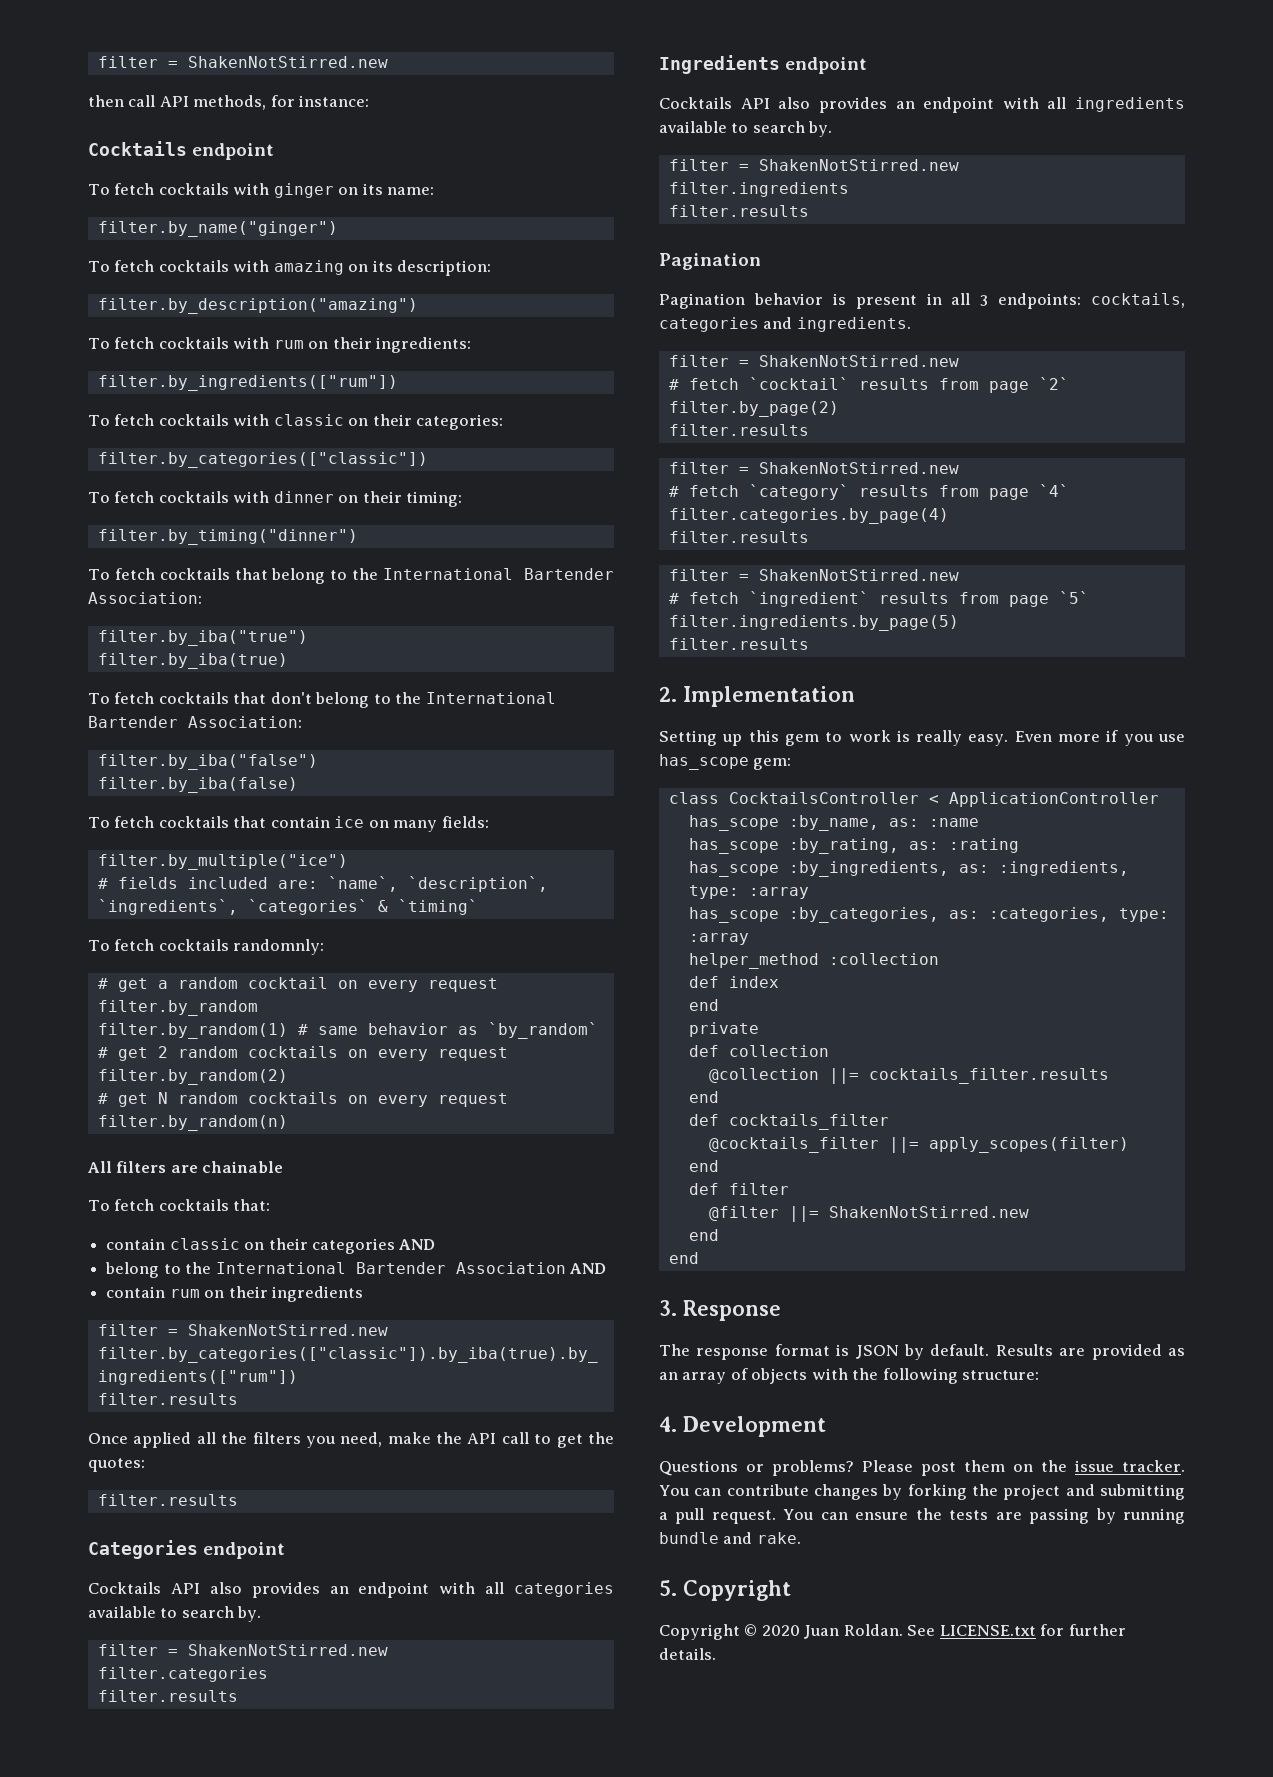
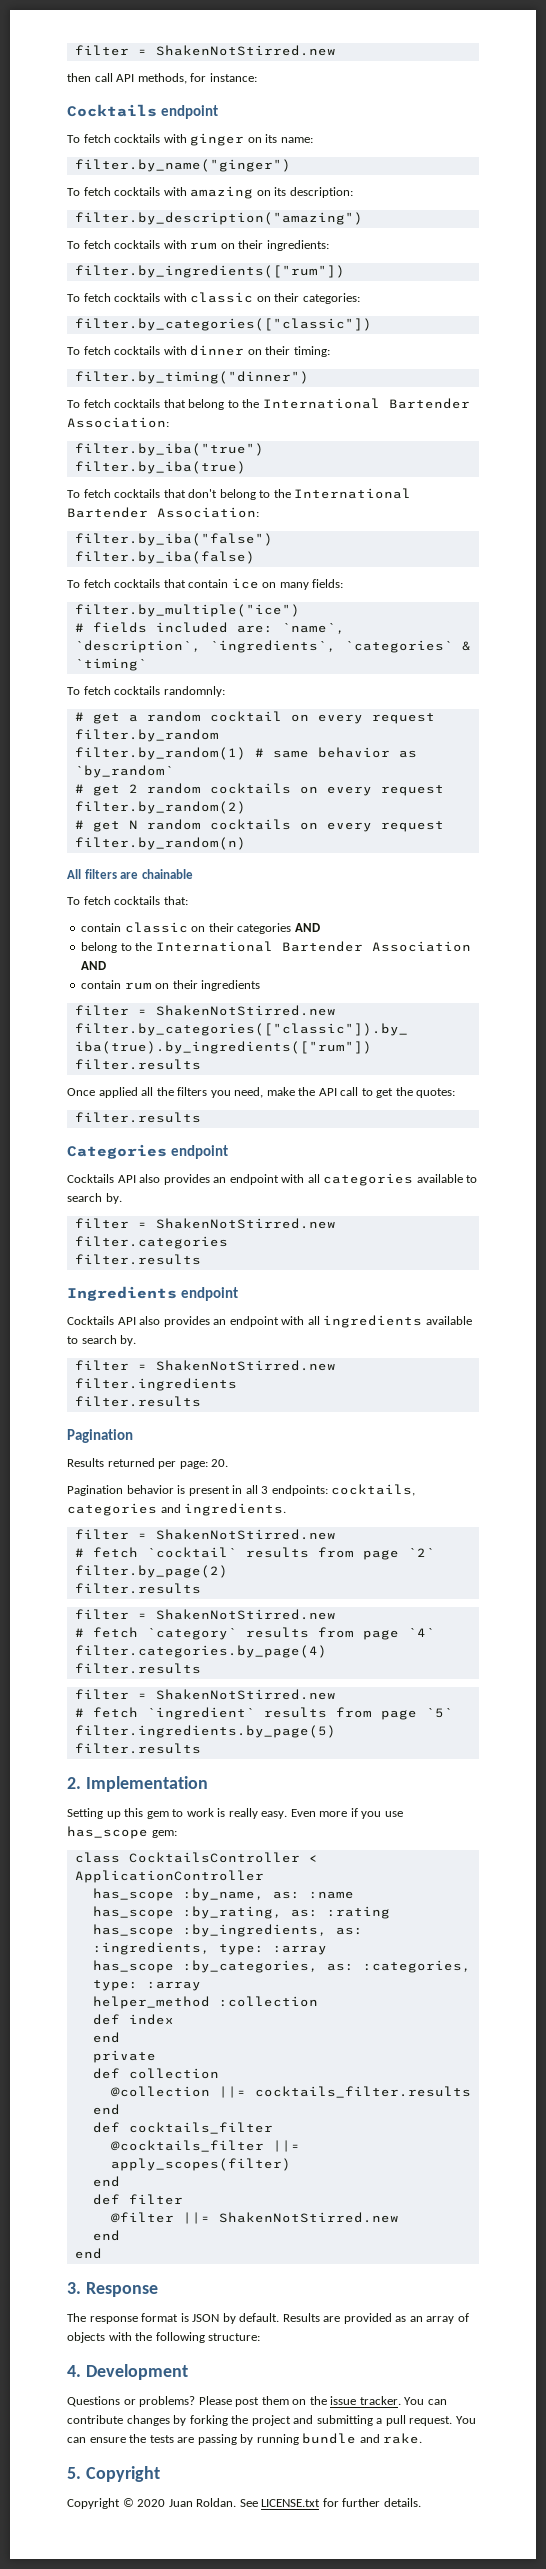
+ Results returned per page: 20.

